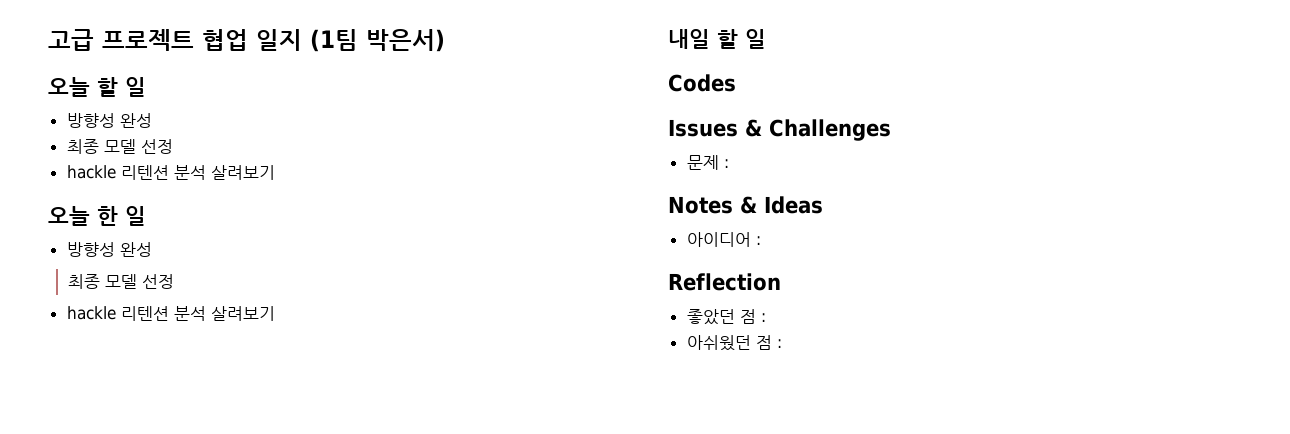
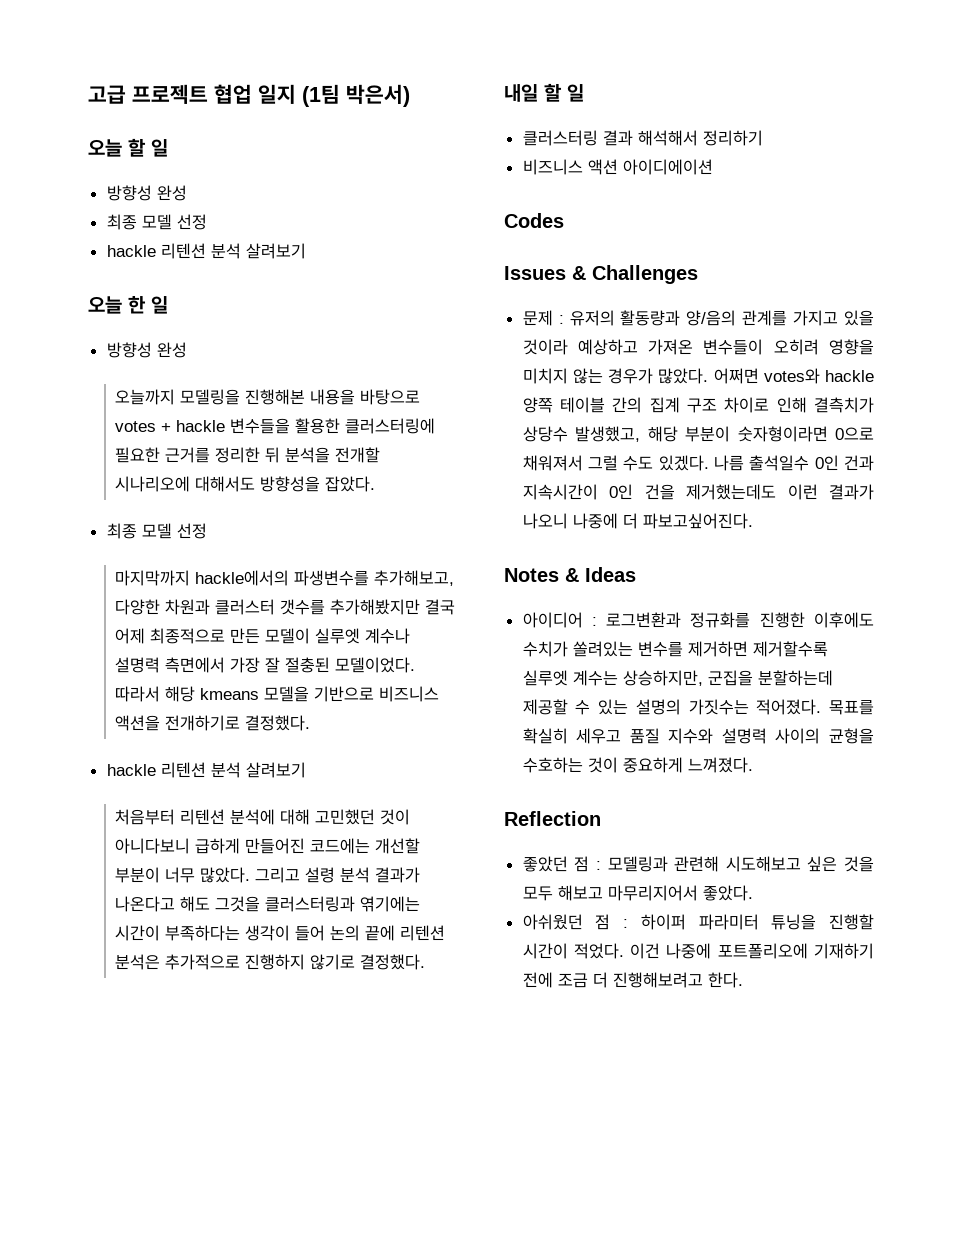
  오늘 한 일
  방향성 완성
+ 오늘까지 모델링을 진행해본 내용을 바탕으로 votes + hackle 변수들을 활용한 클러스터링에 필요한 근거를 정리한 뒤 분석을 전개할 시나리오에 대해서도 방향성을 잡았다.
  최종 모델 선정
+ 마지막까지 hackle에서의 파생변수를 추가해보고, 다양한 차원과 클러스터 갯수를 추가해봤지만 결국 어제 최종적으로 만든 모델이 실루엣 계수나 설명력 측면에서 가장 잘 절충된 모델이었다. 따라서 해당 kmeans 모델을 기반으로 비즈니스 액션을 전개하기로 결정했다.
  hackle 리텐션 분석 살려보기
+ 처음부터 리텐션 분석에 대해 고민했던 것이 아니다보니 급하게 만들어진 코드에는 개선할 부분이 너무 많았다. 그리고 설령 분석 결과가 나온다고 해도 그것을 클러스터링과 엮기에는 시간이 부족하다는 생각이 들어 논의 끝에 리텐션 분석은 추가적으로 진행하지 않기로 결정했다.
  내일 할 일
+ 클러스터링 결과 해석해서 정리하기
+ 비즈니스 액션 아이디에이션
- 문제 :
+ 문제 : 유저의 활동량과 양/음의 관계를 가지고 있을 것이라 예상하고 가져온 변수들이 오히려 영향을 미치지 않는 경우가 많았다. 어쩌면 votes와 hackle 양쪽 테이블 간의 집계 구조 차이로 인해 결측치가 상당수 발생했고, 해당 부분이 숫자형이라면 0으로 채워져서 그럴 수도 있겠다. 나름 출석일수 0인 건과 지속시간이 0인 건을 제거했는데도 이런 결과가 나오니 나중에 더 파보고싶어진다.
- 아이디어 :
+ 아이디어 : 로그변환과 정규화를 진행한 이후에도 수치가 쏠려있는 변수를 제거하면 제거할수록 실루엣 계수는 상승하지만, 군집을 분할하는데 제공할 수 있는 설명의 가짓수는 적어졌다. 목표를 확실히 세우고 품질 지수와 설명력 사이의 균형을 수호하는 것이 중요하게 느껴졌다.
  Reflection
- 좋았던 점 :
- 아쉬웠던 점 :
+ 좋았던 점 : 모델링과 관련해 시도해보고 싶은 것을 모두 해보고 마무리지어서 좋았다.
+ 아쉬웠던 점 : 하이퍼 파라미터 튜닝을 진행할 시간이 적었다. 이건 나중에 포트폴리오에 기재하기 전에 조금 더 진행해보려고 한다.

